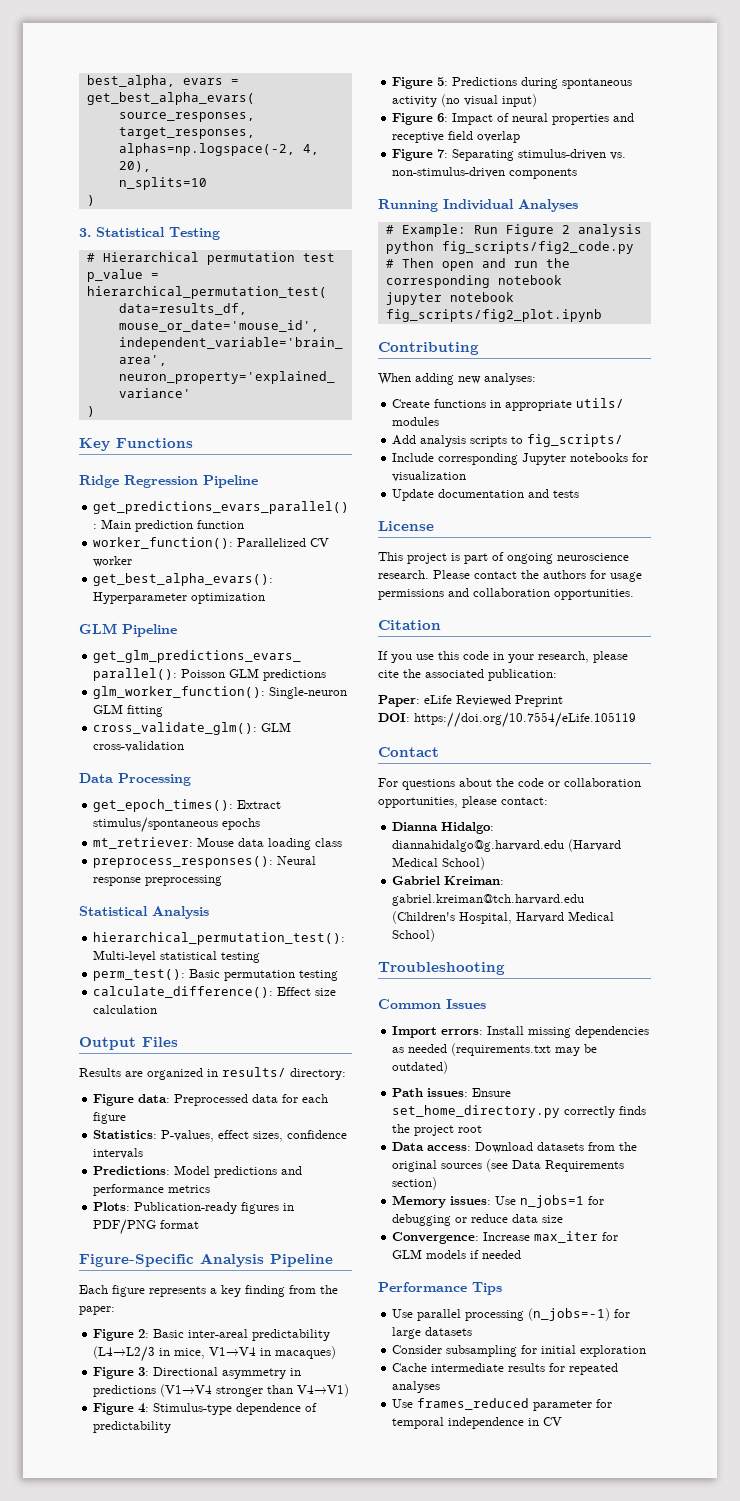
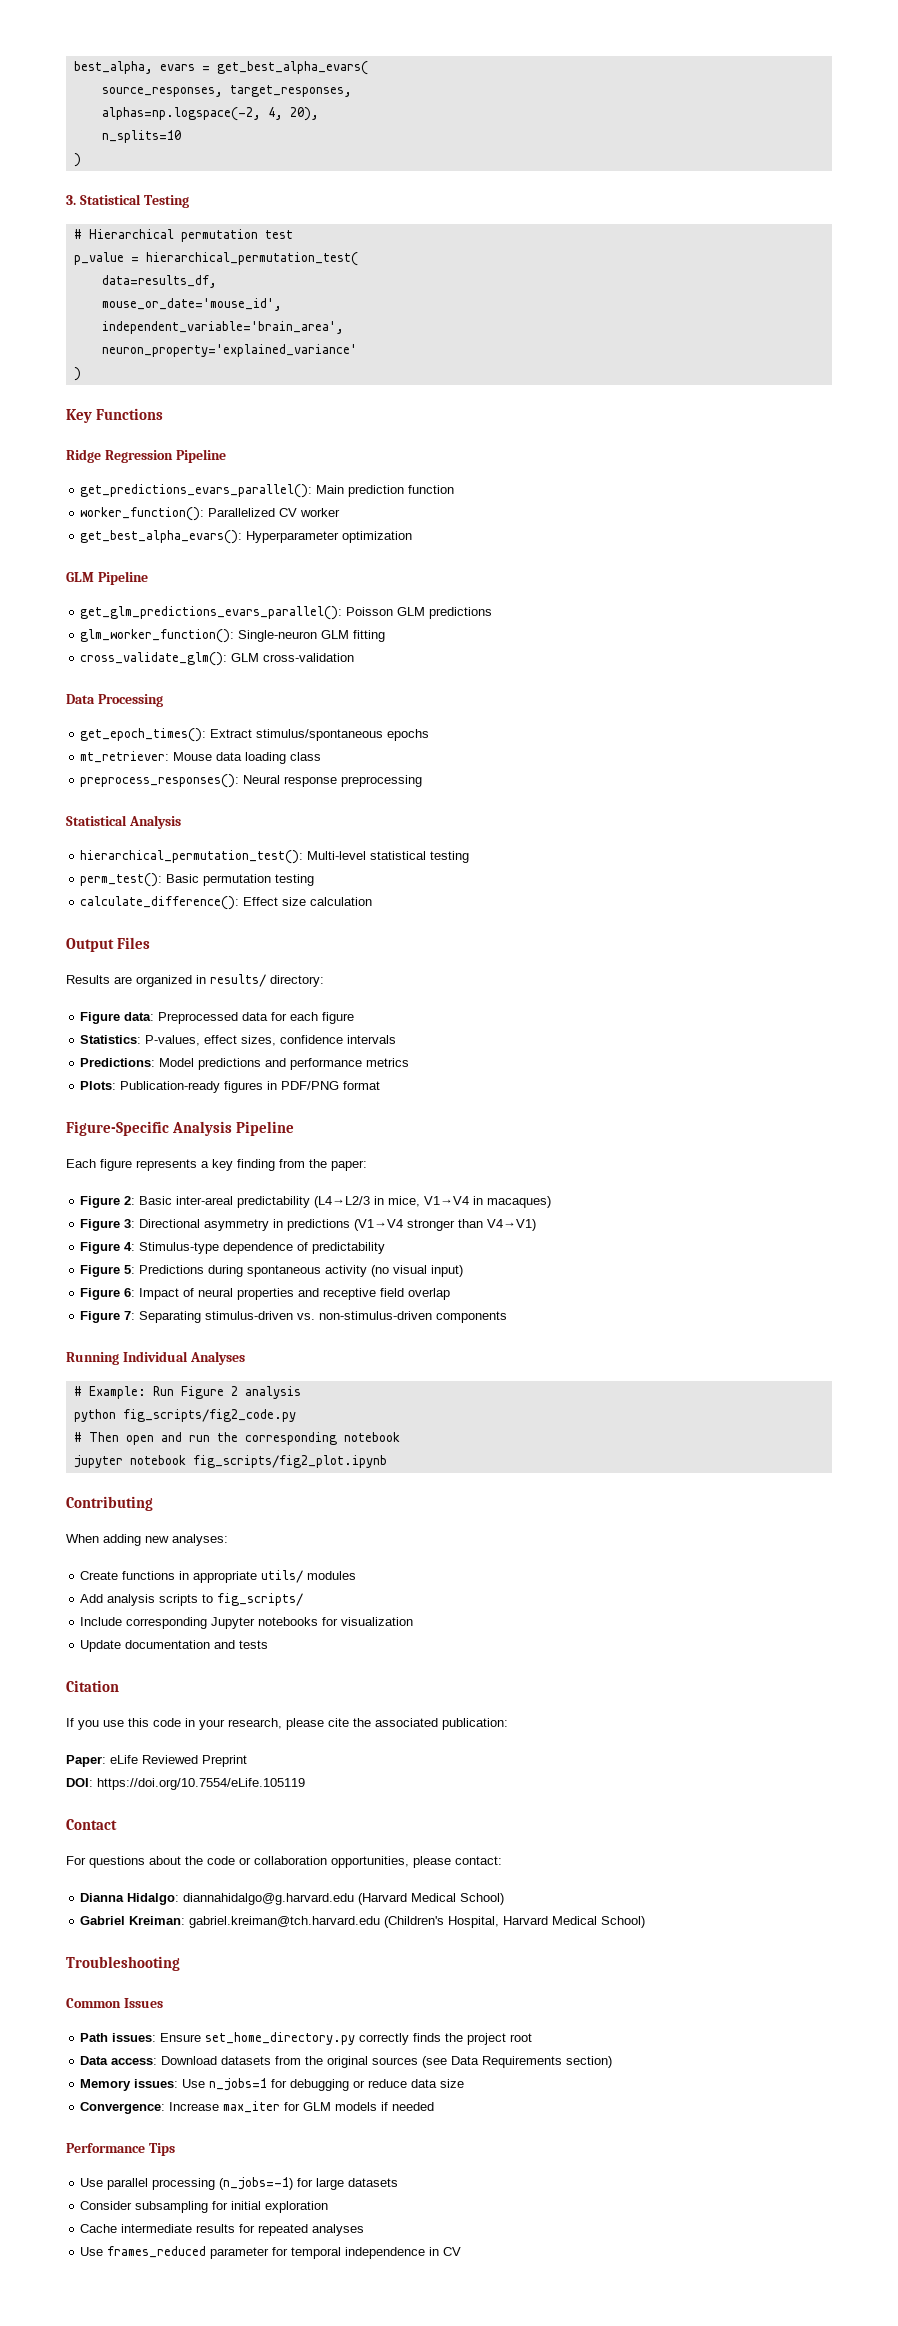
- License
- This project is part of ongoing neuroscience research. Please contact the authors for usage permissions and collaboration opportunities.
- Import errors: Install missing dependencies as needed (requirements.txt may be outdated)

